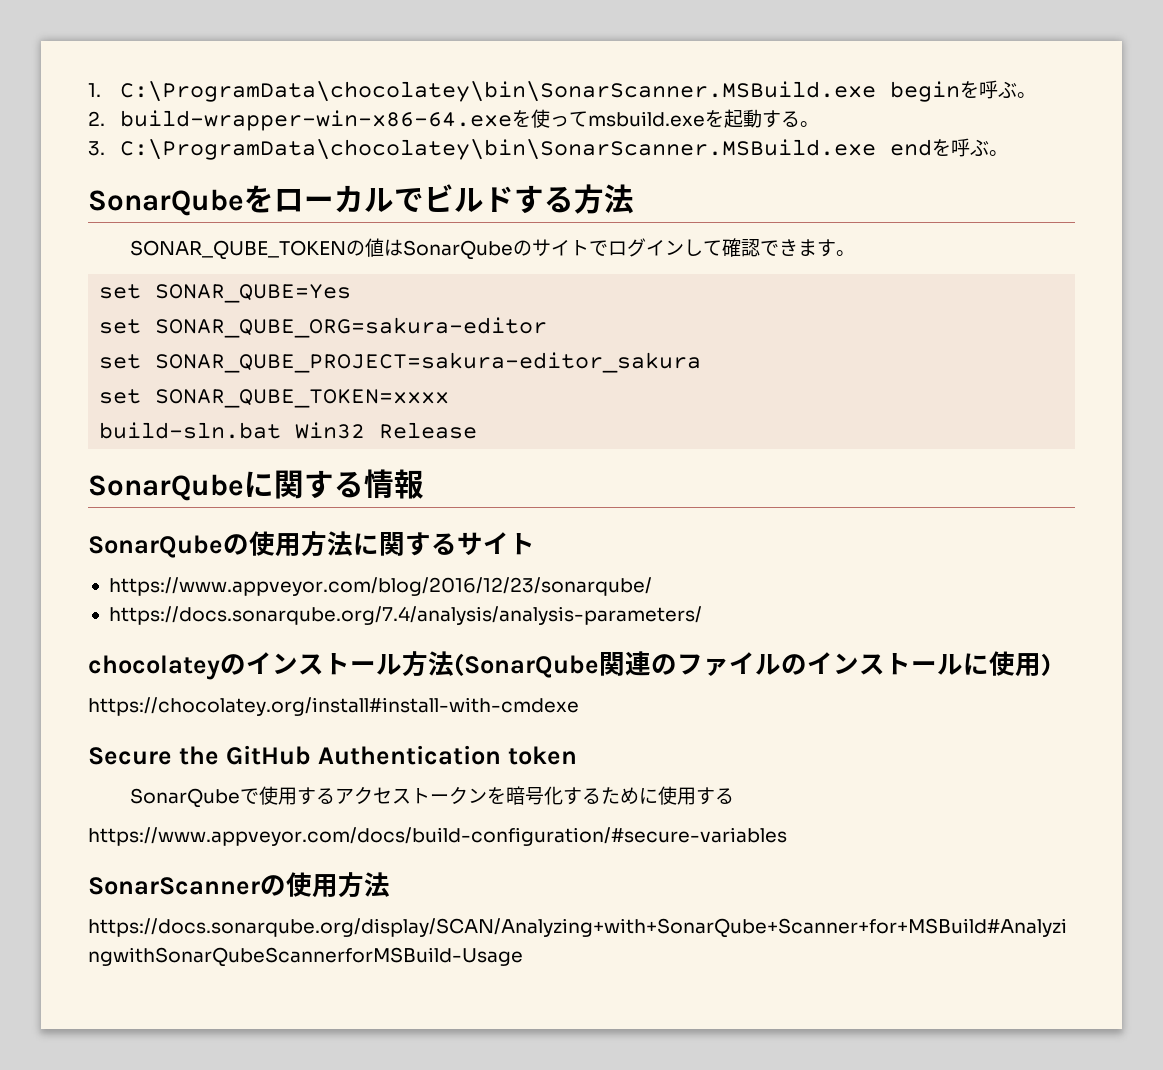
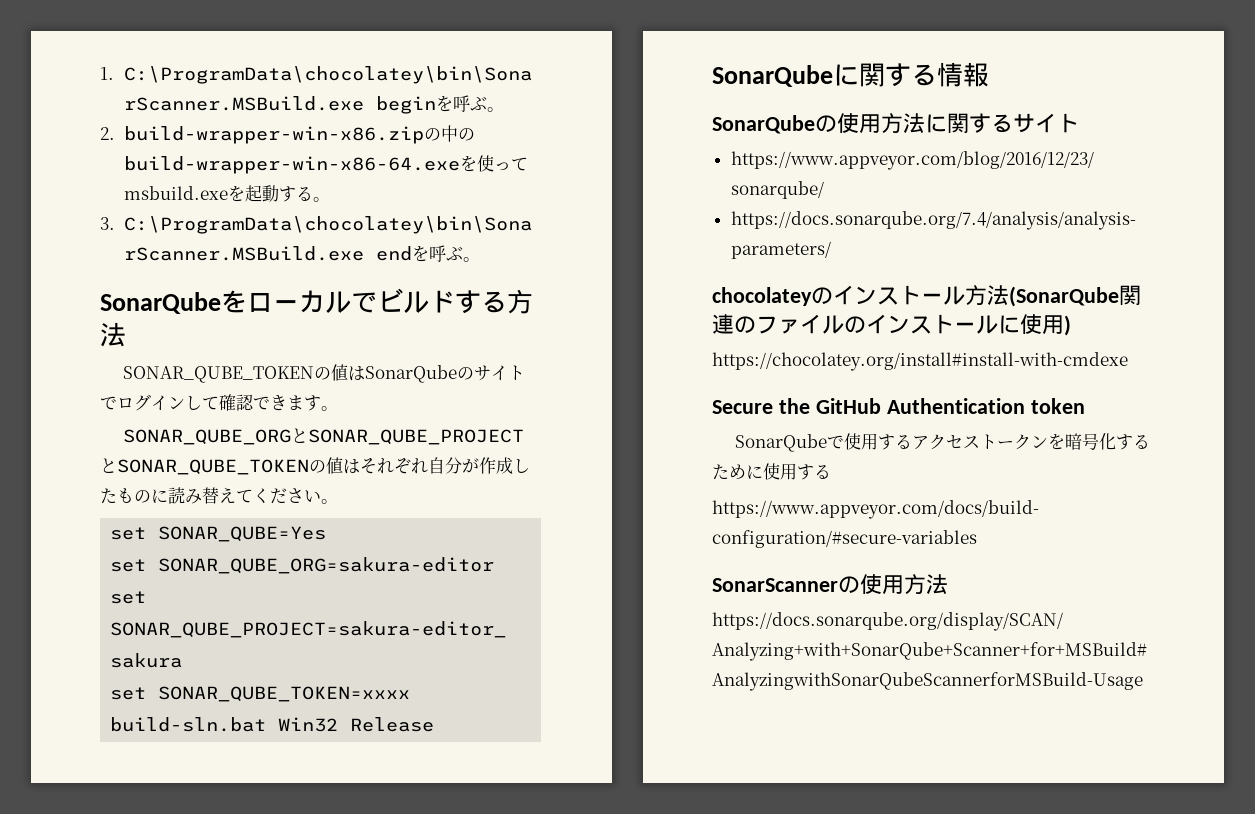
- 2. build-wrapper-win-x86-64.exeを使ってmsbuild.exeを起動する。
+ 2. build-wrapper-win-x86.zipの中のbuild-wrapper-win-x86-64.exeを使ってmsbuild.exeを起動する。
+ SONAR_QUBE_ORGとSONAR_QUBE_PROJECTとSONAR_QUBE_TOKENの値はそれぞれ自分が作成したものに読み替えてください。

